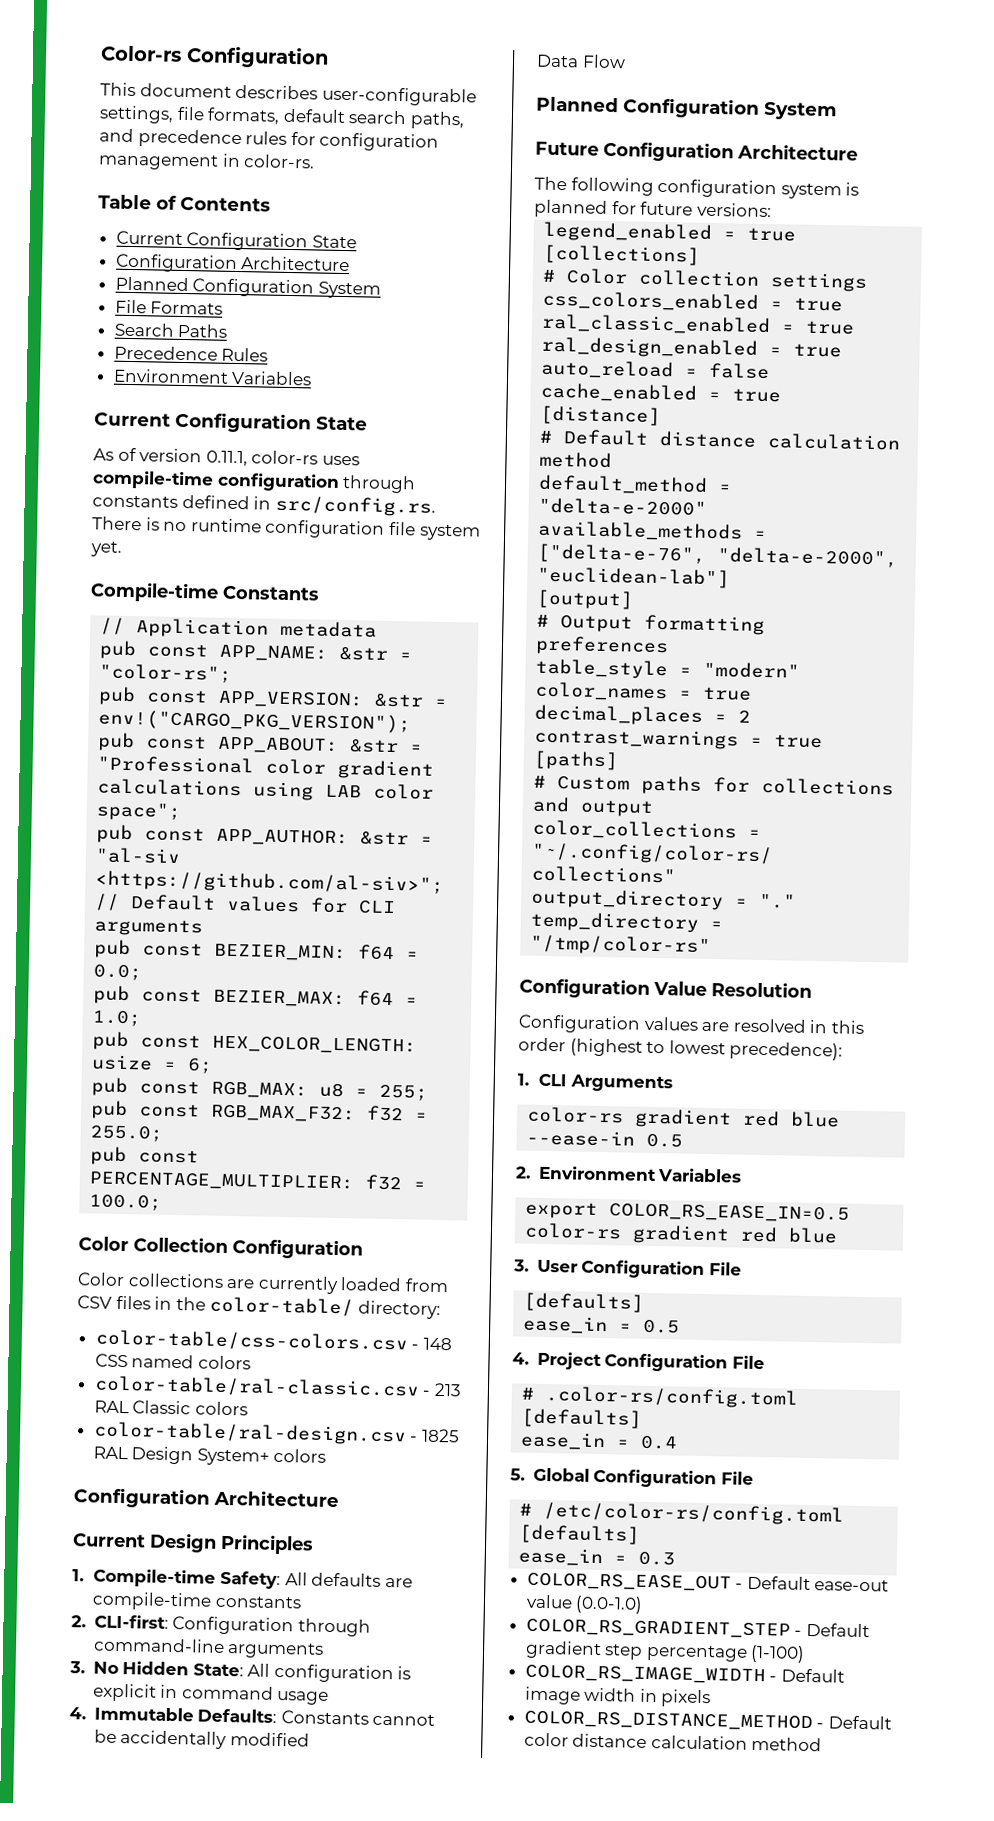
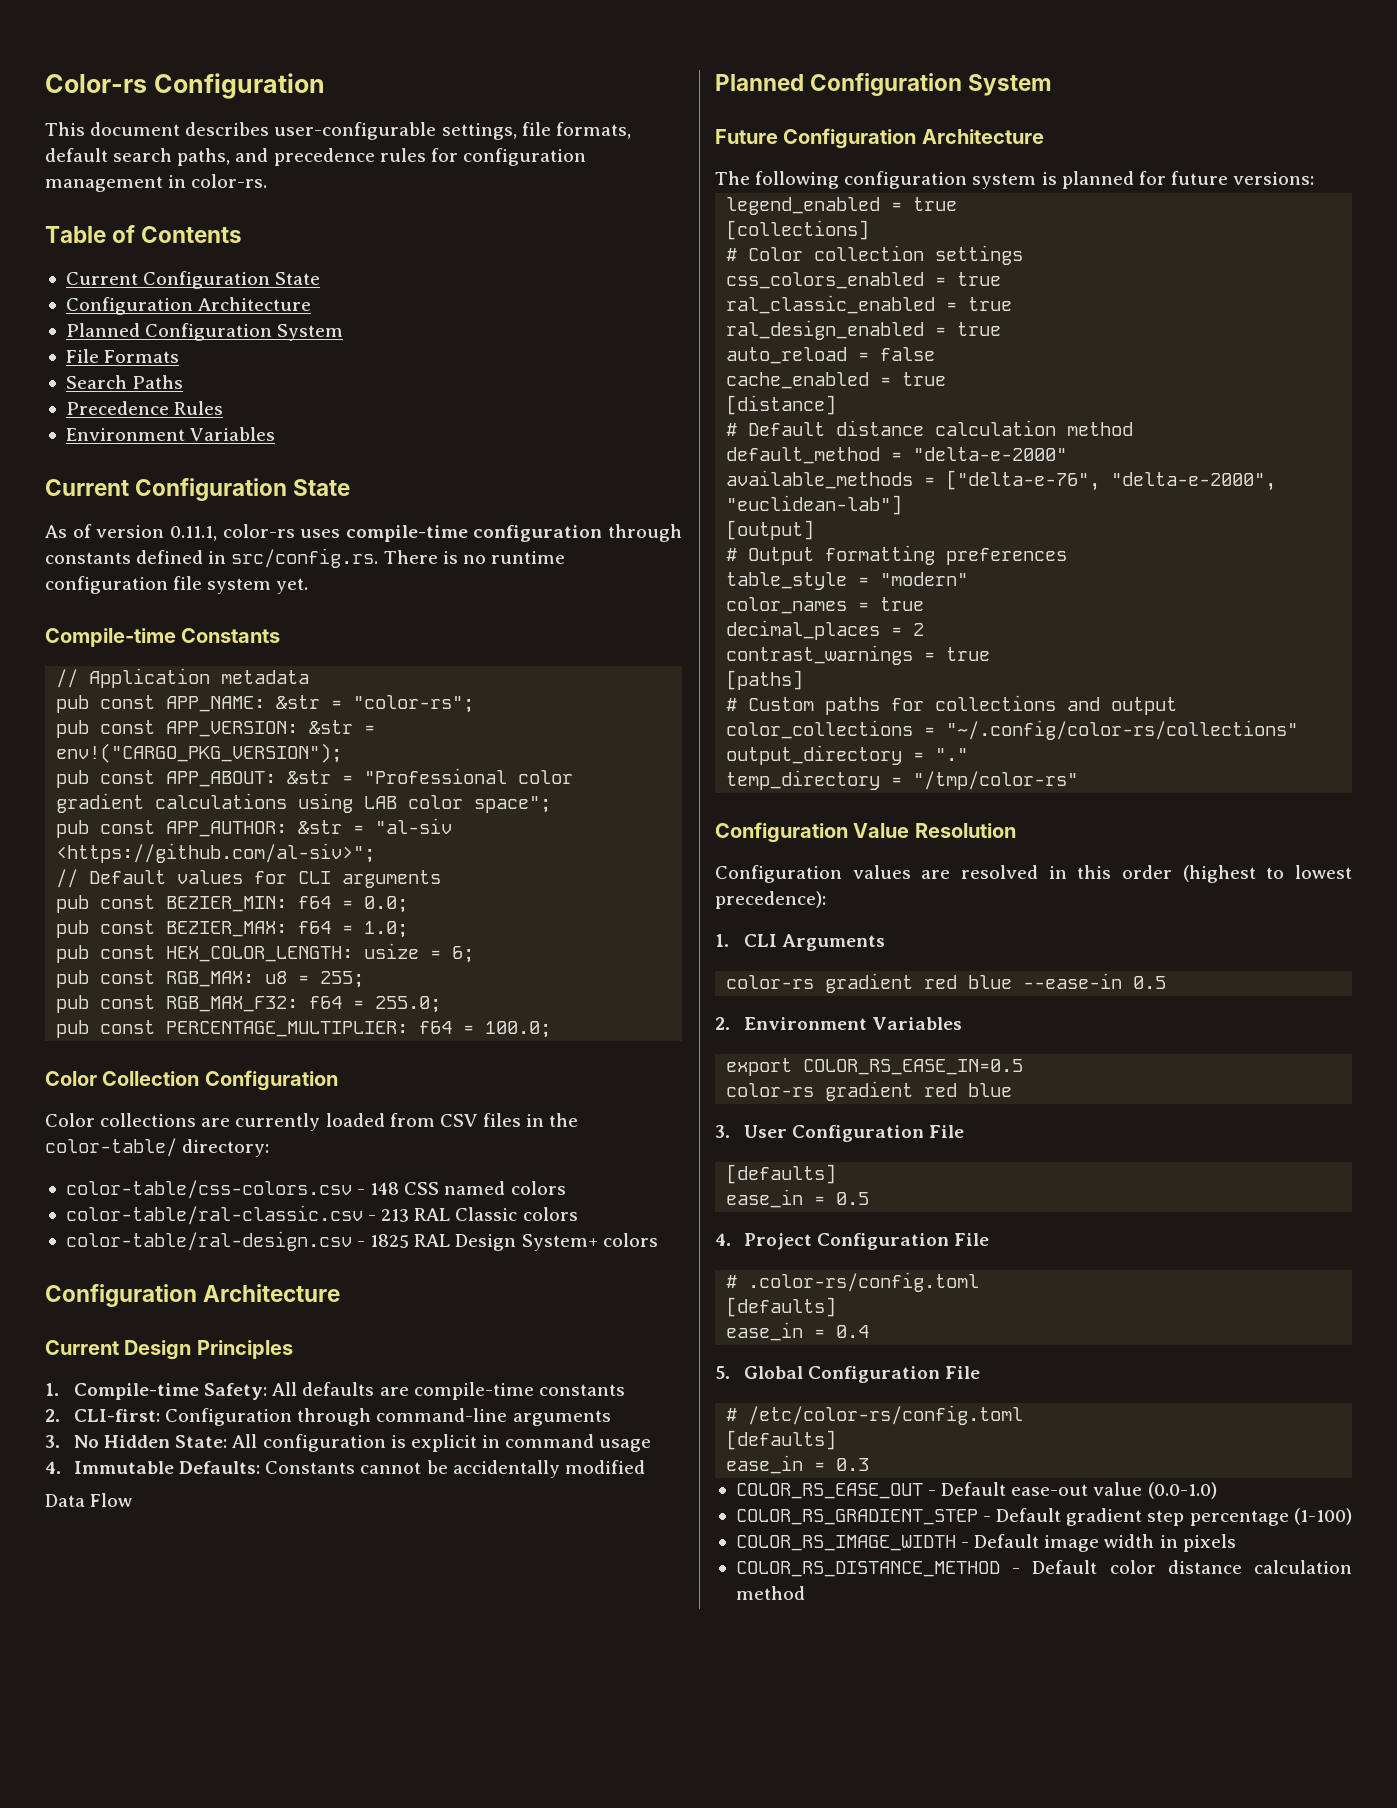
- pub const RGB_MAX_F32: f32 = 255.0;
+ pub const RGB_MAX_F32: f64 = 255.0;
- pub const PERCENTAGE_MULTIPLIER: f32 = 100.0;
+ pub const PERCENTAGE_MULTIPLIER: f64 = 100.0;

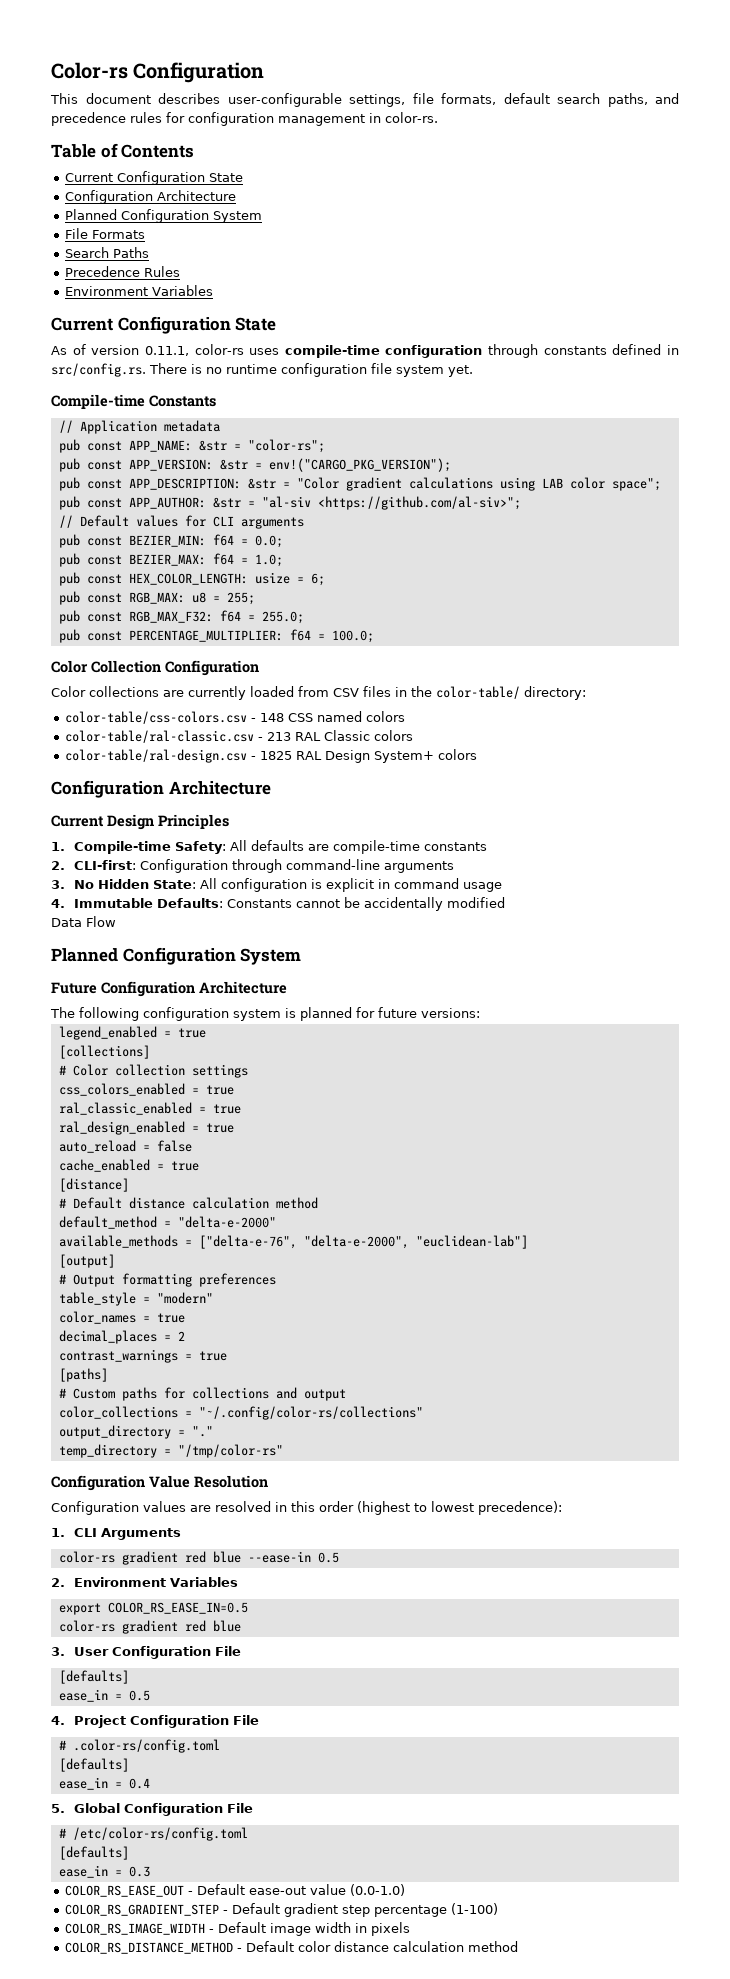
- pub const APP_ABOUT: &str = "Professional color gradient calculations using LAB color space";
+ pub const APP_DESCRIPTION: &str = "Color gradient calculations using LAB color space";

